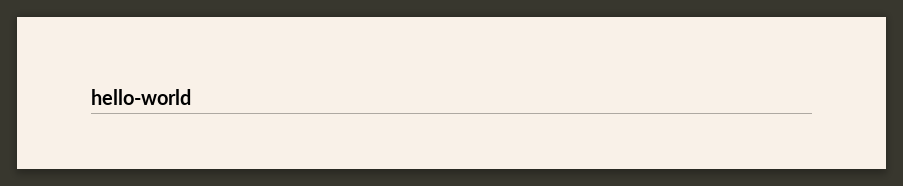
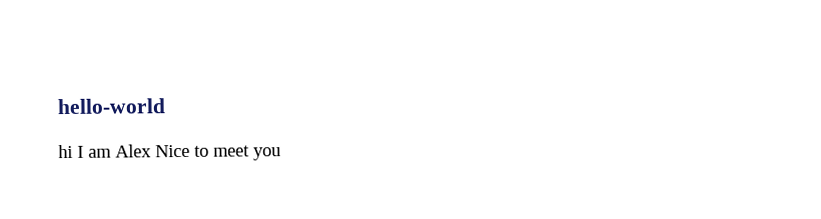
+ hi I am Alex Nice to meet you

